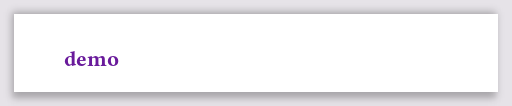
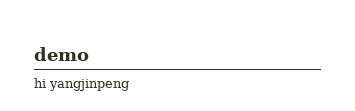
+ hi yangjinpeng

